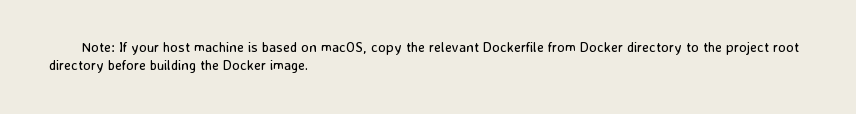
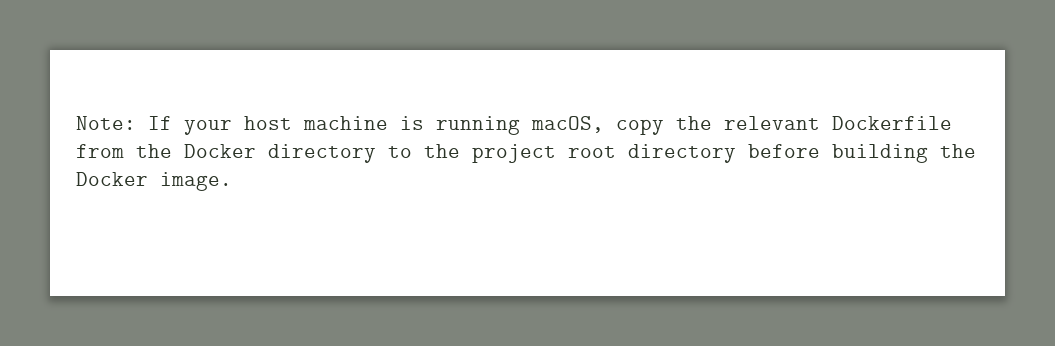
- Note: If your host machine is based on macOS, copy the relevant Dockerfile from Docker directory to the project root directory before building the Docker image.
+ Note: If your host machine is running macOS, copy the relevant Dockerfile from the Docker directory to the project root directory before building the Docker image.

